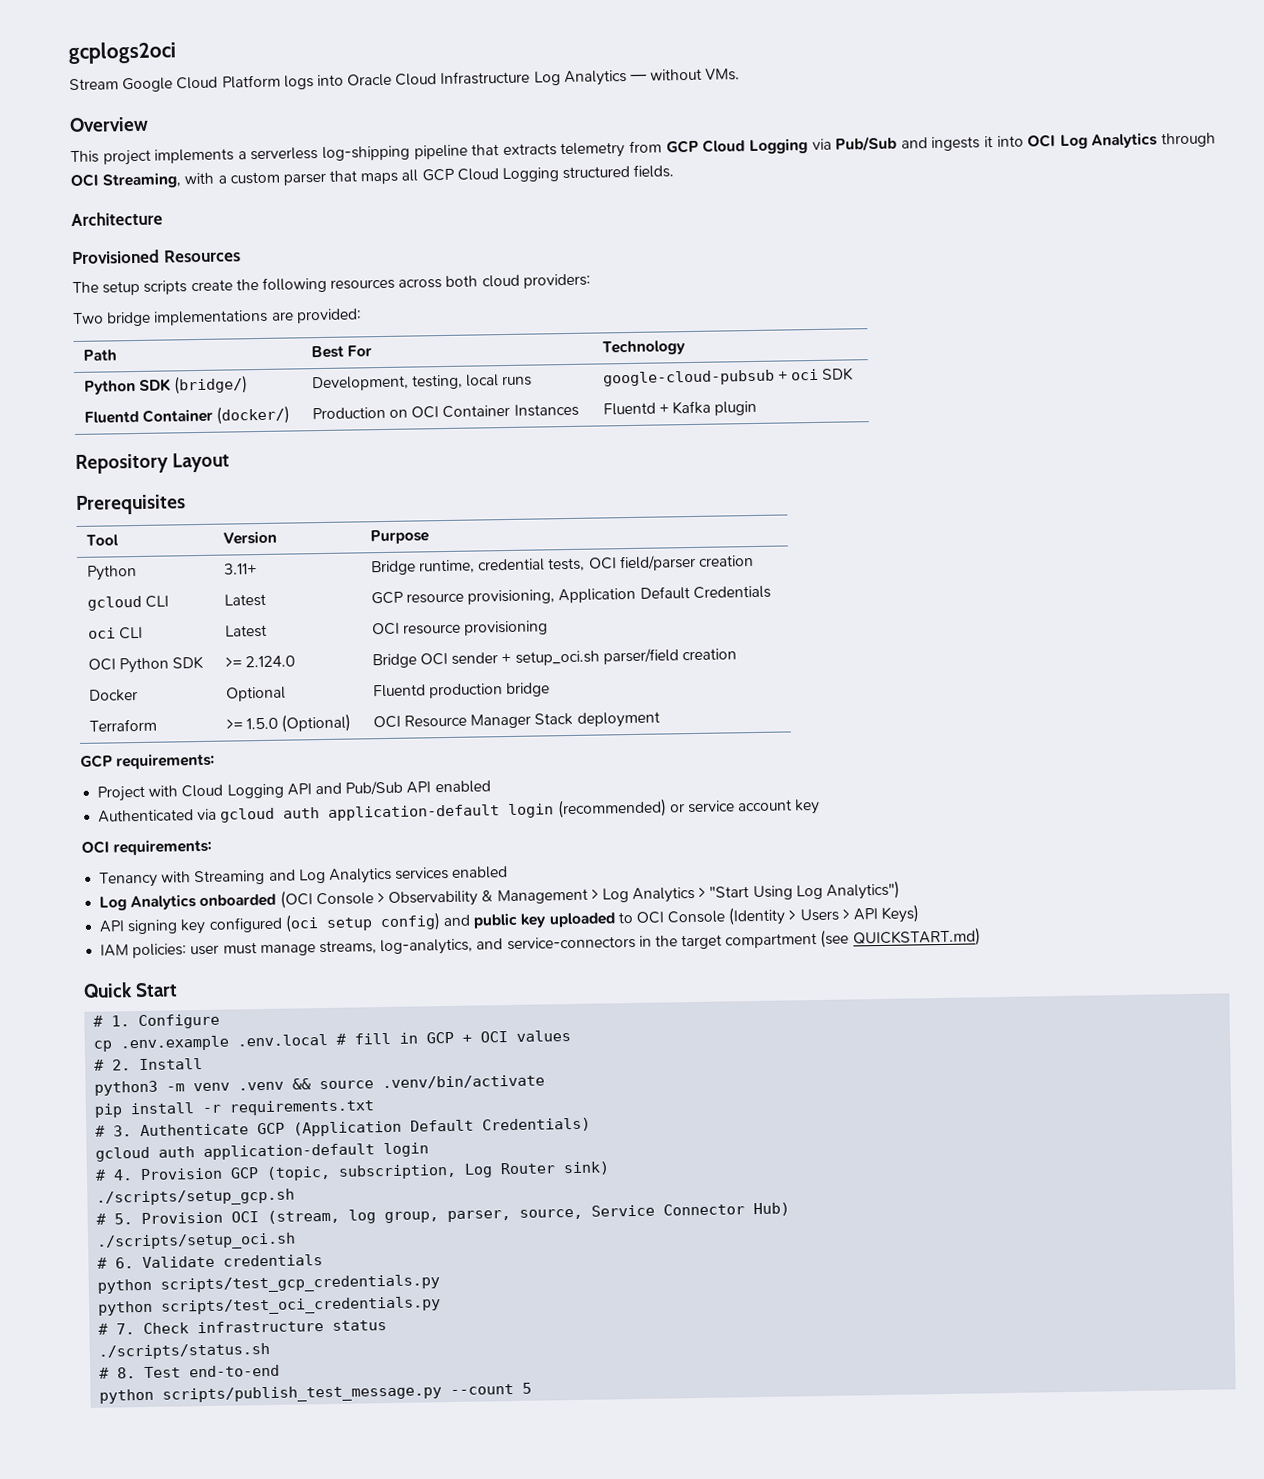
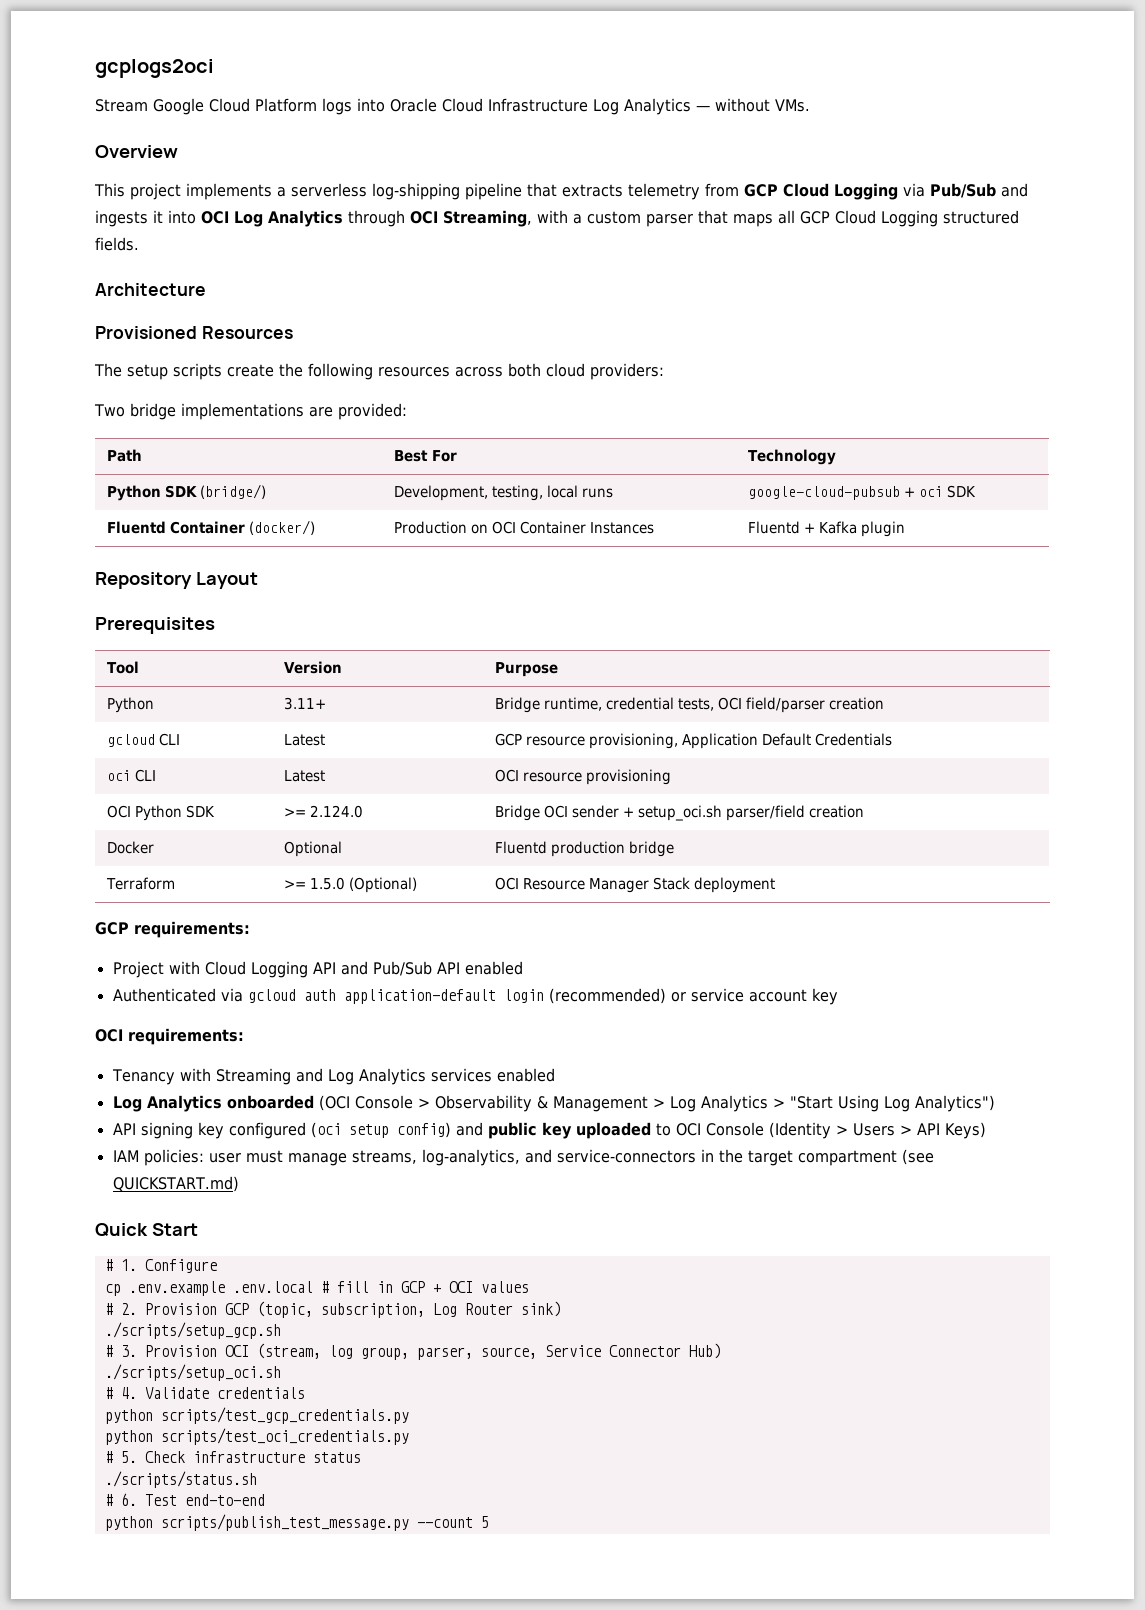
- # 2. Install
- python3 -m venv .venv && source .venv/bin/activate
- pip install -r requirements.txt
- # 3. Authenticate GCP (Application Default Credentials)
- gcloud auth application-default login
- # 4. Provision GCP (topic, subscription, Log Router sink)
+ # 2. Provision GCP (topic, subscription, Log Router sink)
- # 5. Provision OCI (stream, log group, parser, source, Service Connector Hub)
+ # 3. Provision OCI (stream, log group, parser, source, Service Connector Hub)
- # 6. Validate credentials
+ # 4. Validate credentials
- # 7. Check infrastructure status
+ # 5. Check infrastructure status
- # 8. Test end-to-end
+ # 6. Test end-to-end

